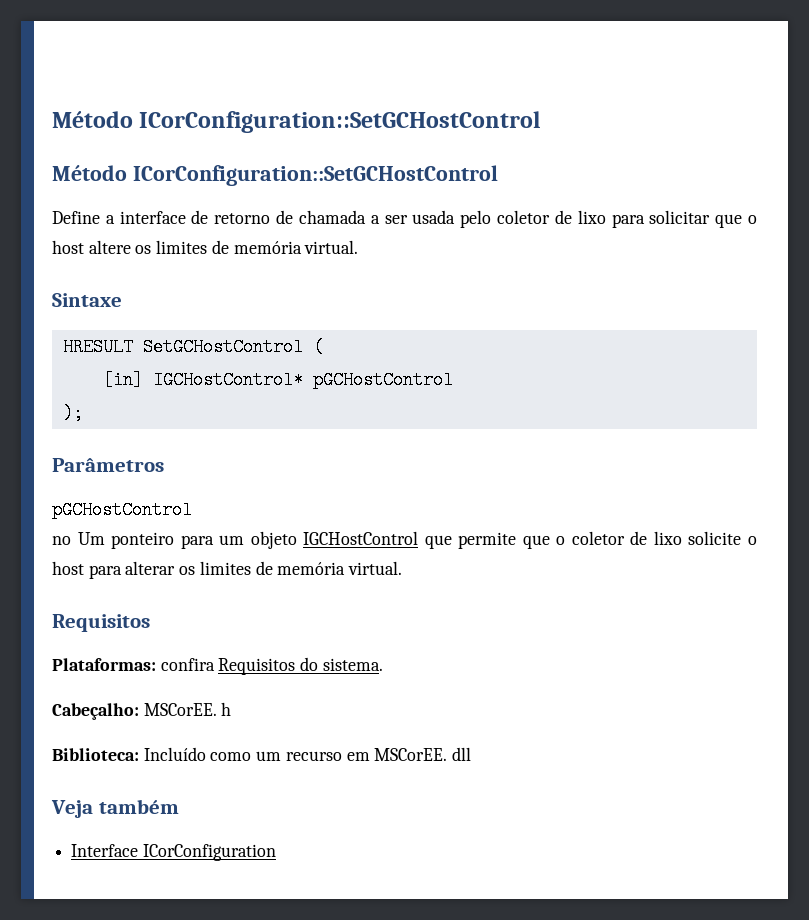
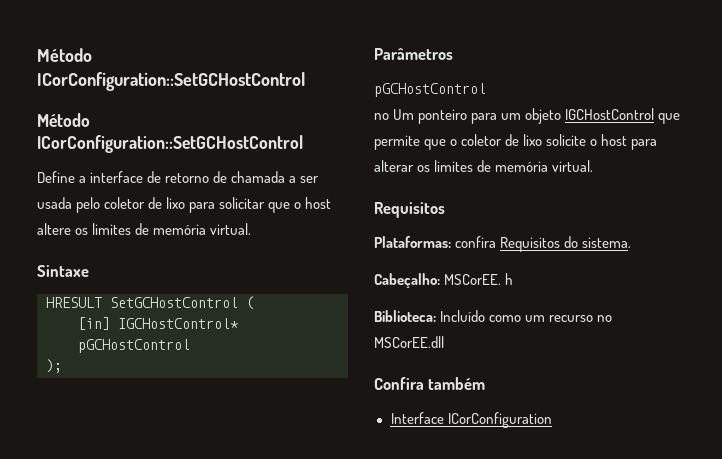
- Biblioteca: Incluído como um recurso em MSCorEE. dll
- Veja também
+ Biblioteca: Incluído como um recurso no MSCorEE.dll
+ Confira também

